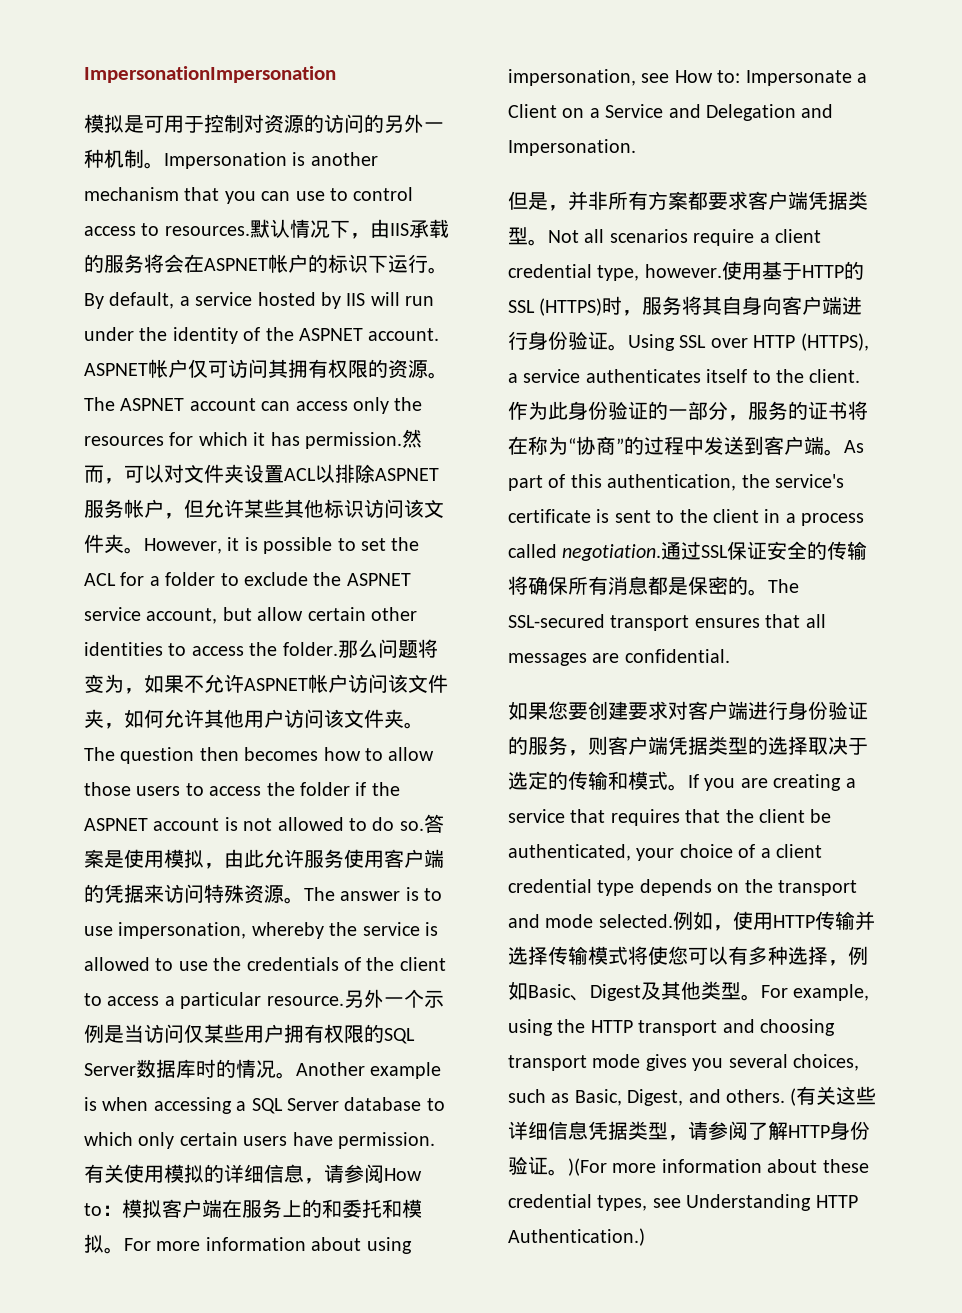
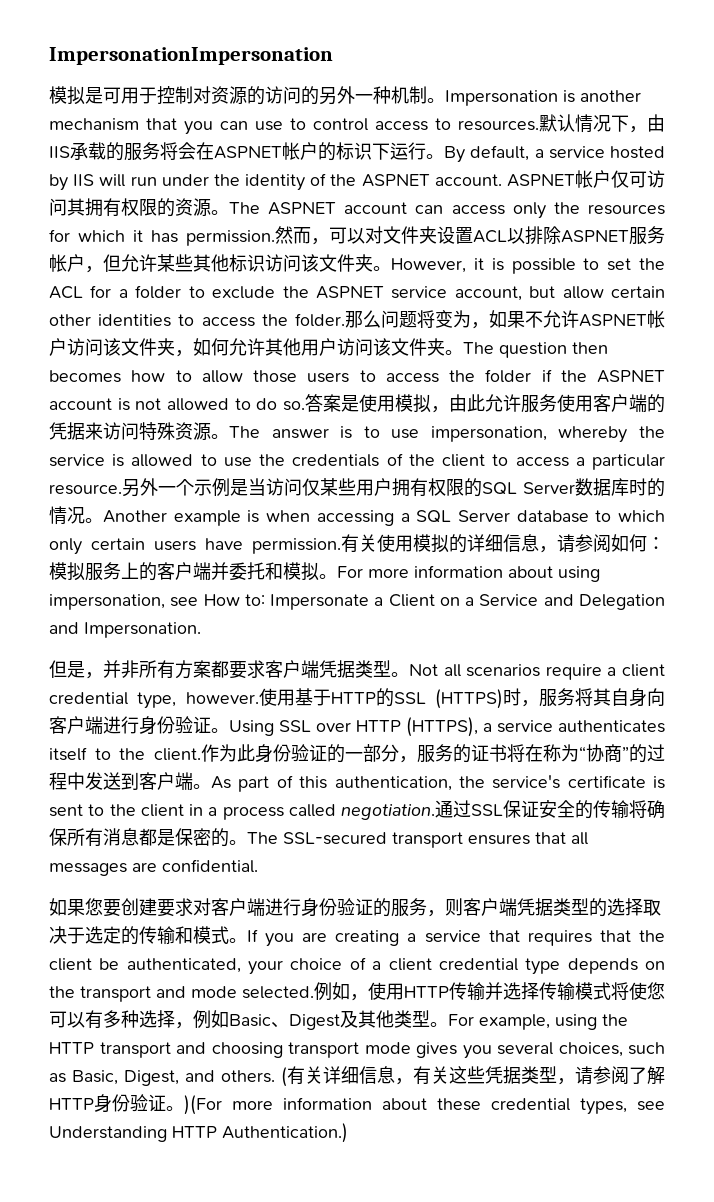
- 有关使用模拟的详细信息，请参阅How to：模拟客户端在服务上的和委托和模拟。
+ 有关使用模拟的详细信息，请参阅如何：模拟服务上的客户端并委托和模拟。
- (有关这些详细信息凭据类型，请参阅了解HTTP身份验证。)(For more information about these credential types, see Understanding HTTP Authentication.)
+ (有关详细信息，有关这些凭据类型，请参阅了解HTTP身份验证。)(For more information about these credential types, see Understanding HTTP Authentication.)

